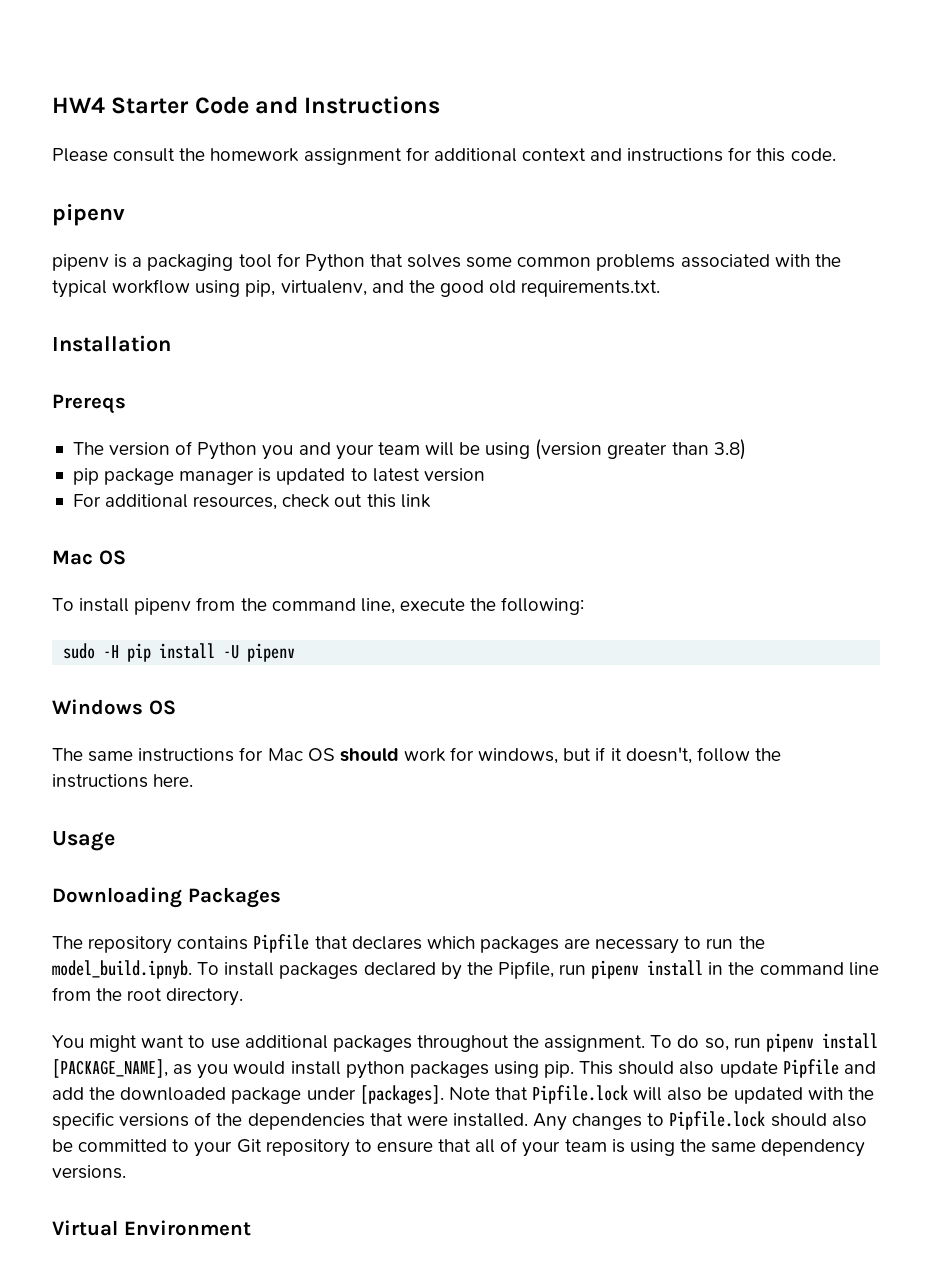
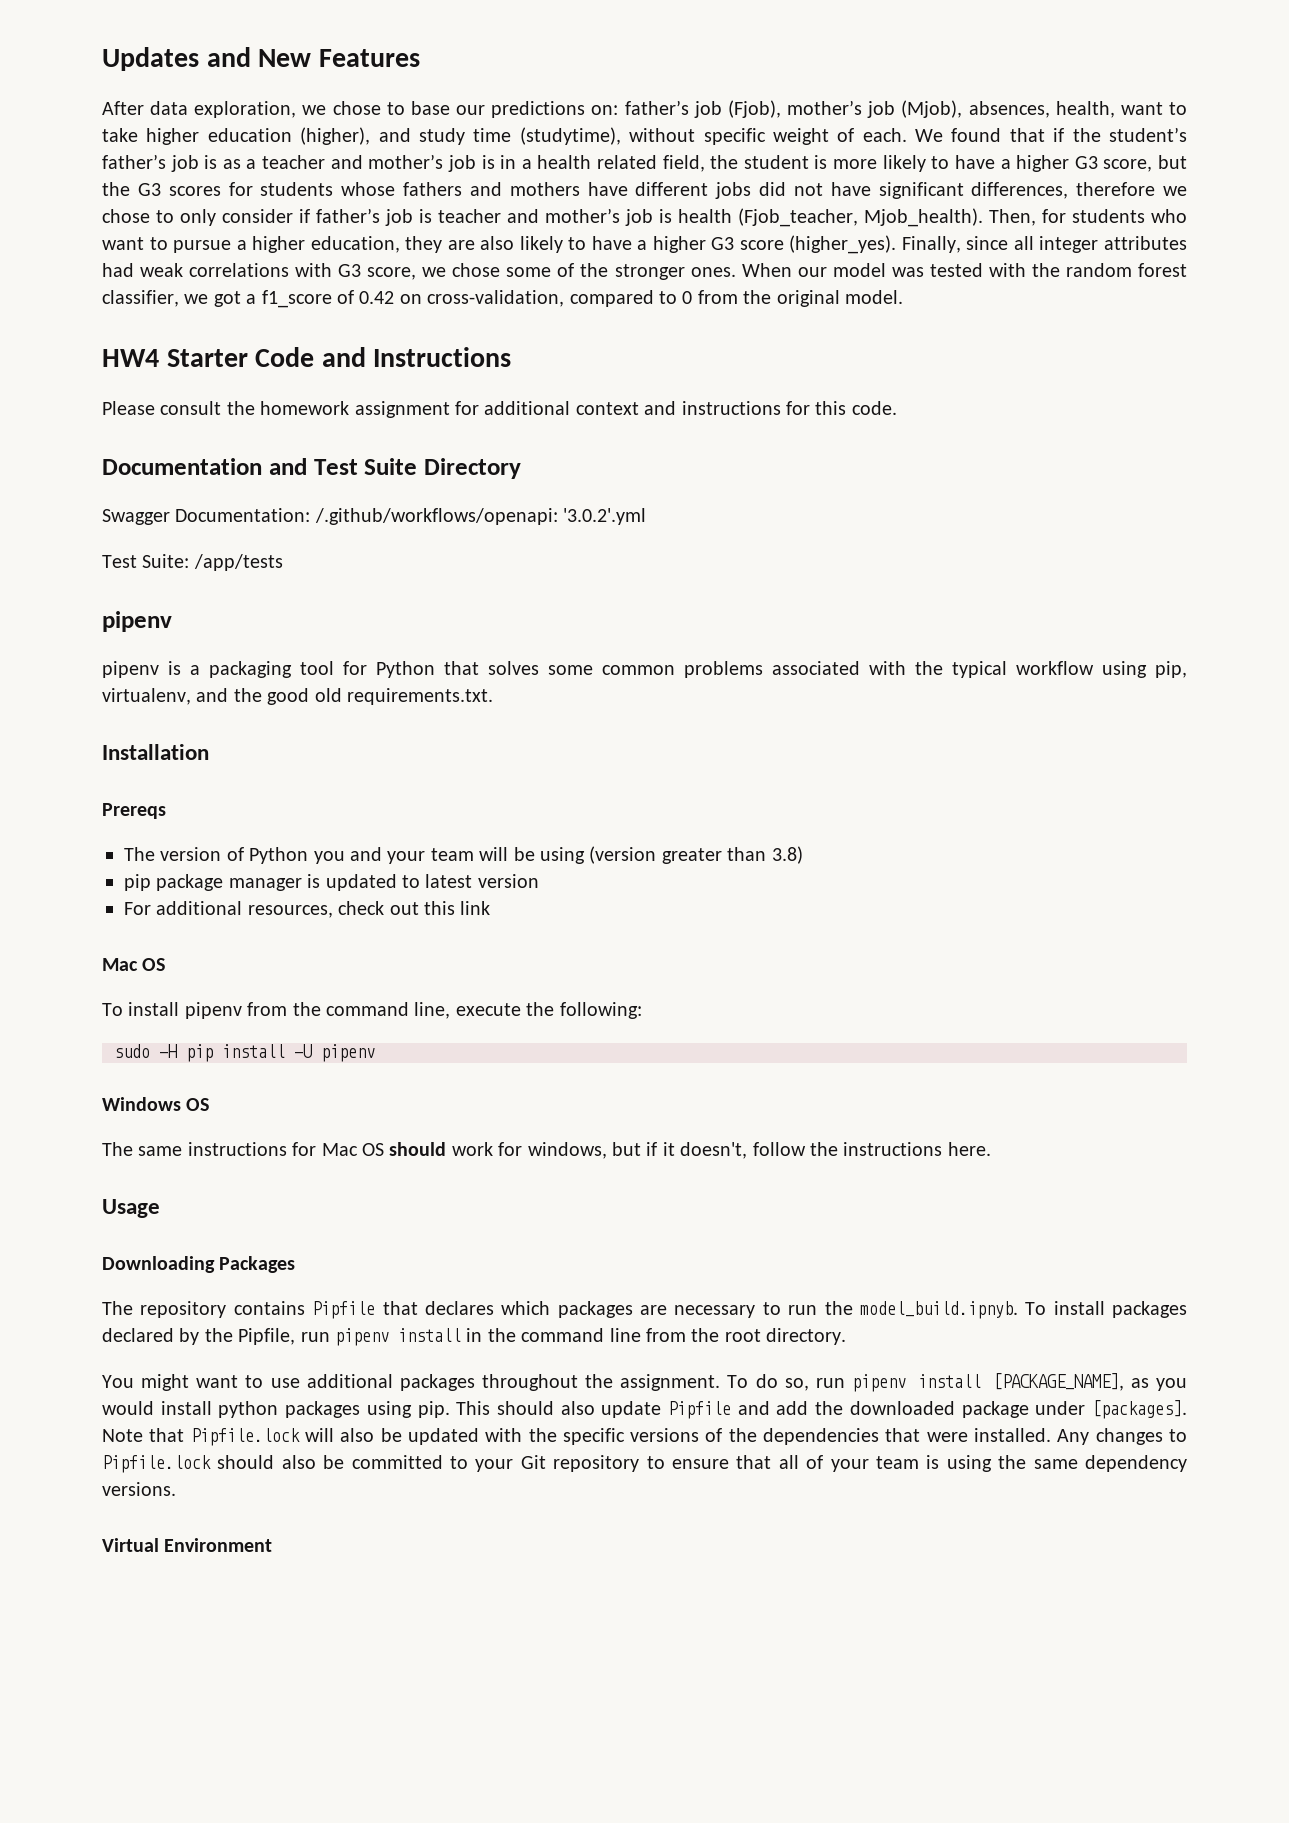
+ Updates and New Features
+ After data exploration, we chose to base our predictions on: father’s job (Fjob), mother’s job (Mjob), absences, health, want to take higher education (higher), and study time (studytime), without specific weight of each. We found that if the student’s father’s job is as a teacher and mother’s job is in a health related field, the student is more likely to have a higher G3 score, but the G3 scores for students whose fathers and mothers have different jobs did not have significant differences, therefore we chose to only consider if father’s job is teacher and mother’s job is health (Fjob_teacher, Mjob_health). Then, for students who want to pursue a higher education, they are also likely to have a higher G3 score (higher_yes). Finally, since all integer attributes had weak correlations with G3 score, we chose some of the stronger ones. When our model was tested with the random forest classifier, we got a f1_score of 0.42 on cross-validation, compared to 0 from the original model.
+ Documentation and Test Suite Directory
+ Swagger Documentation: /.github/workflows/openapi: '3.0.2'.yml
+ Test Suite: /app/tests

